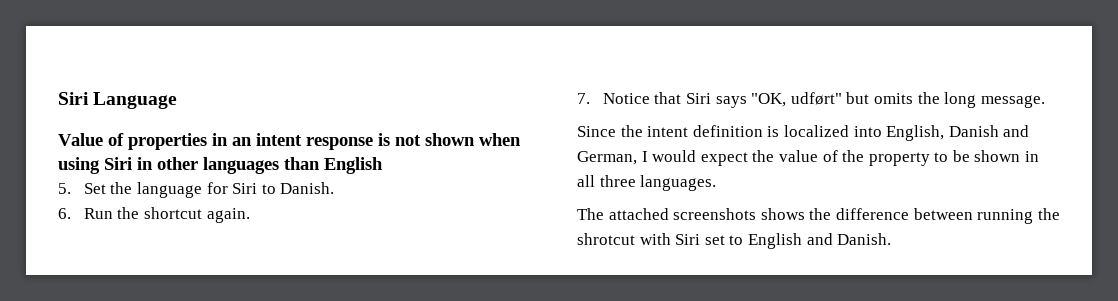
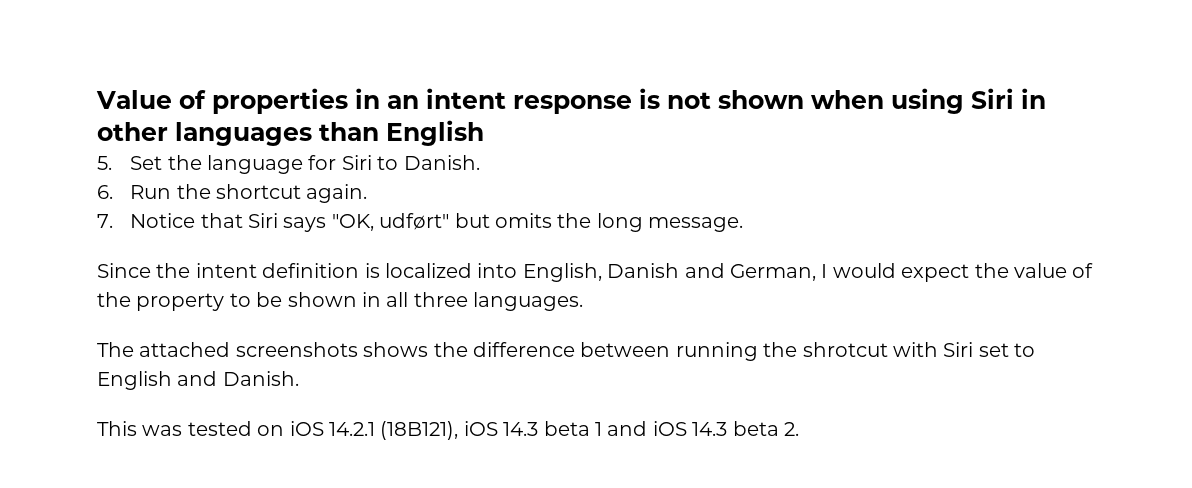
- Siri Language
+ This was tested on iOS 14.2.1 (18B121), iOS 14.3 beta 1 and iOS 14.3 beta 2.

